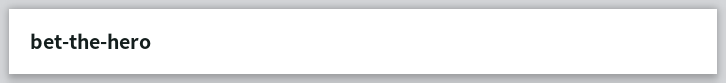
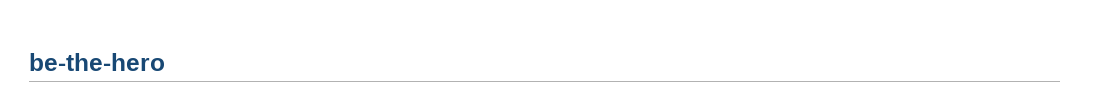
- bet-the-hero
+ be-the-hero

